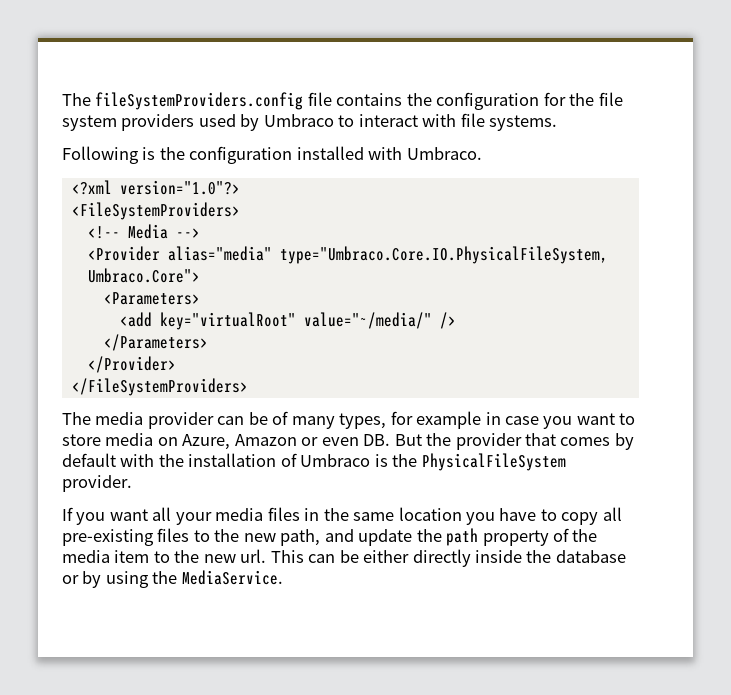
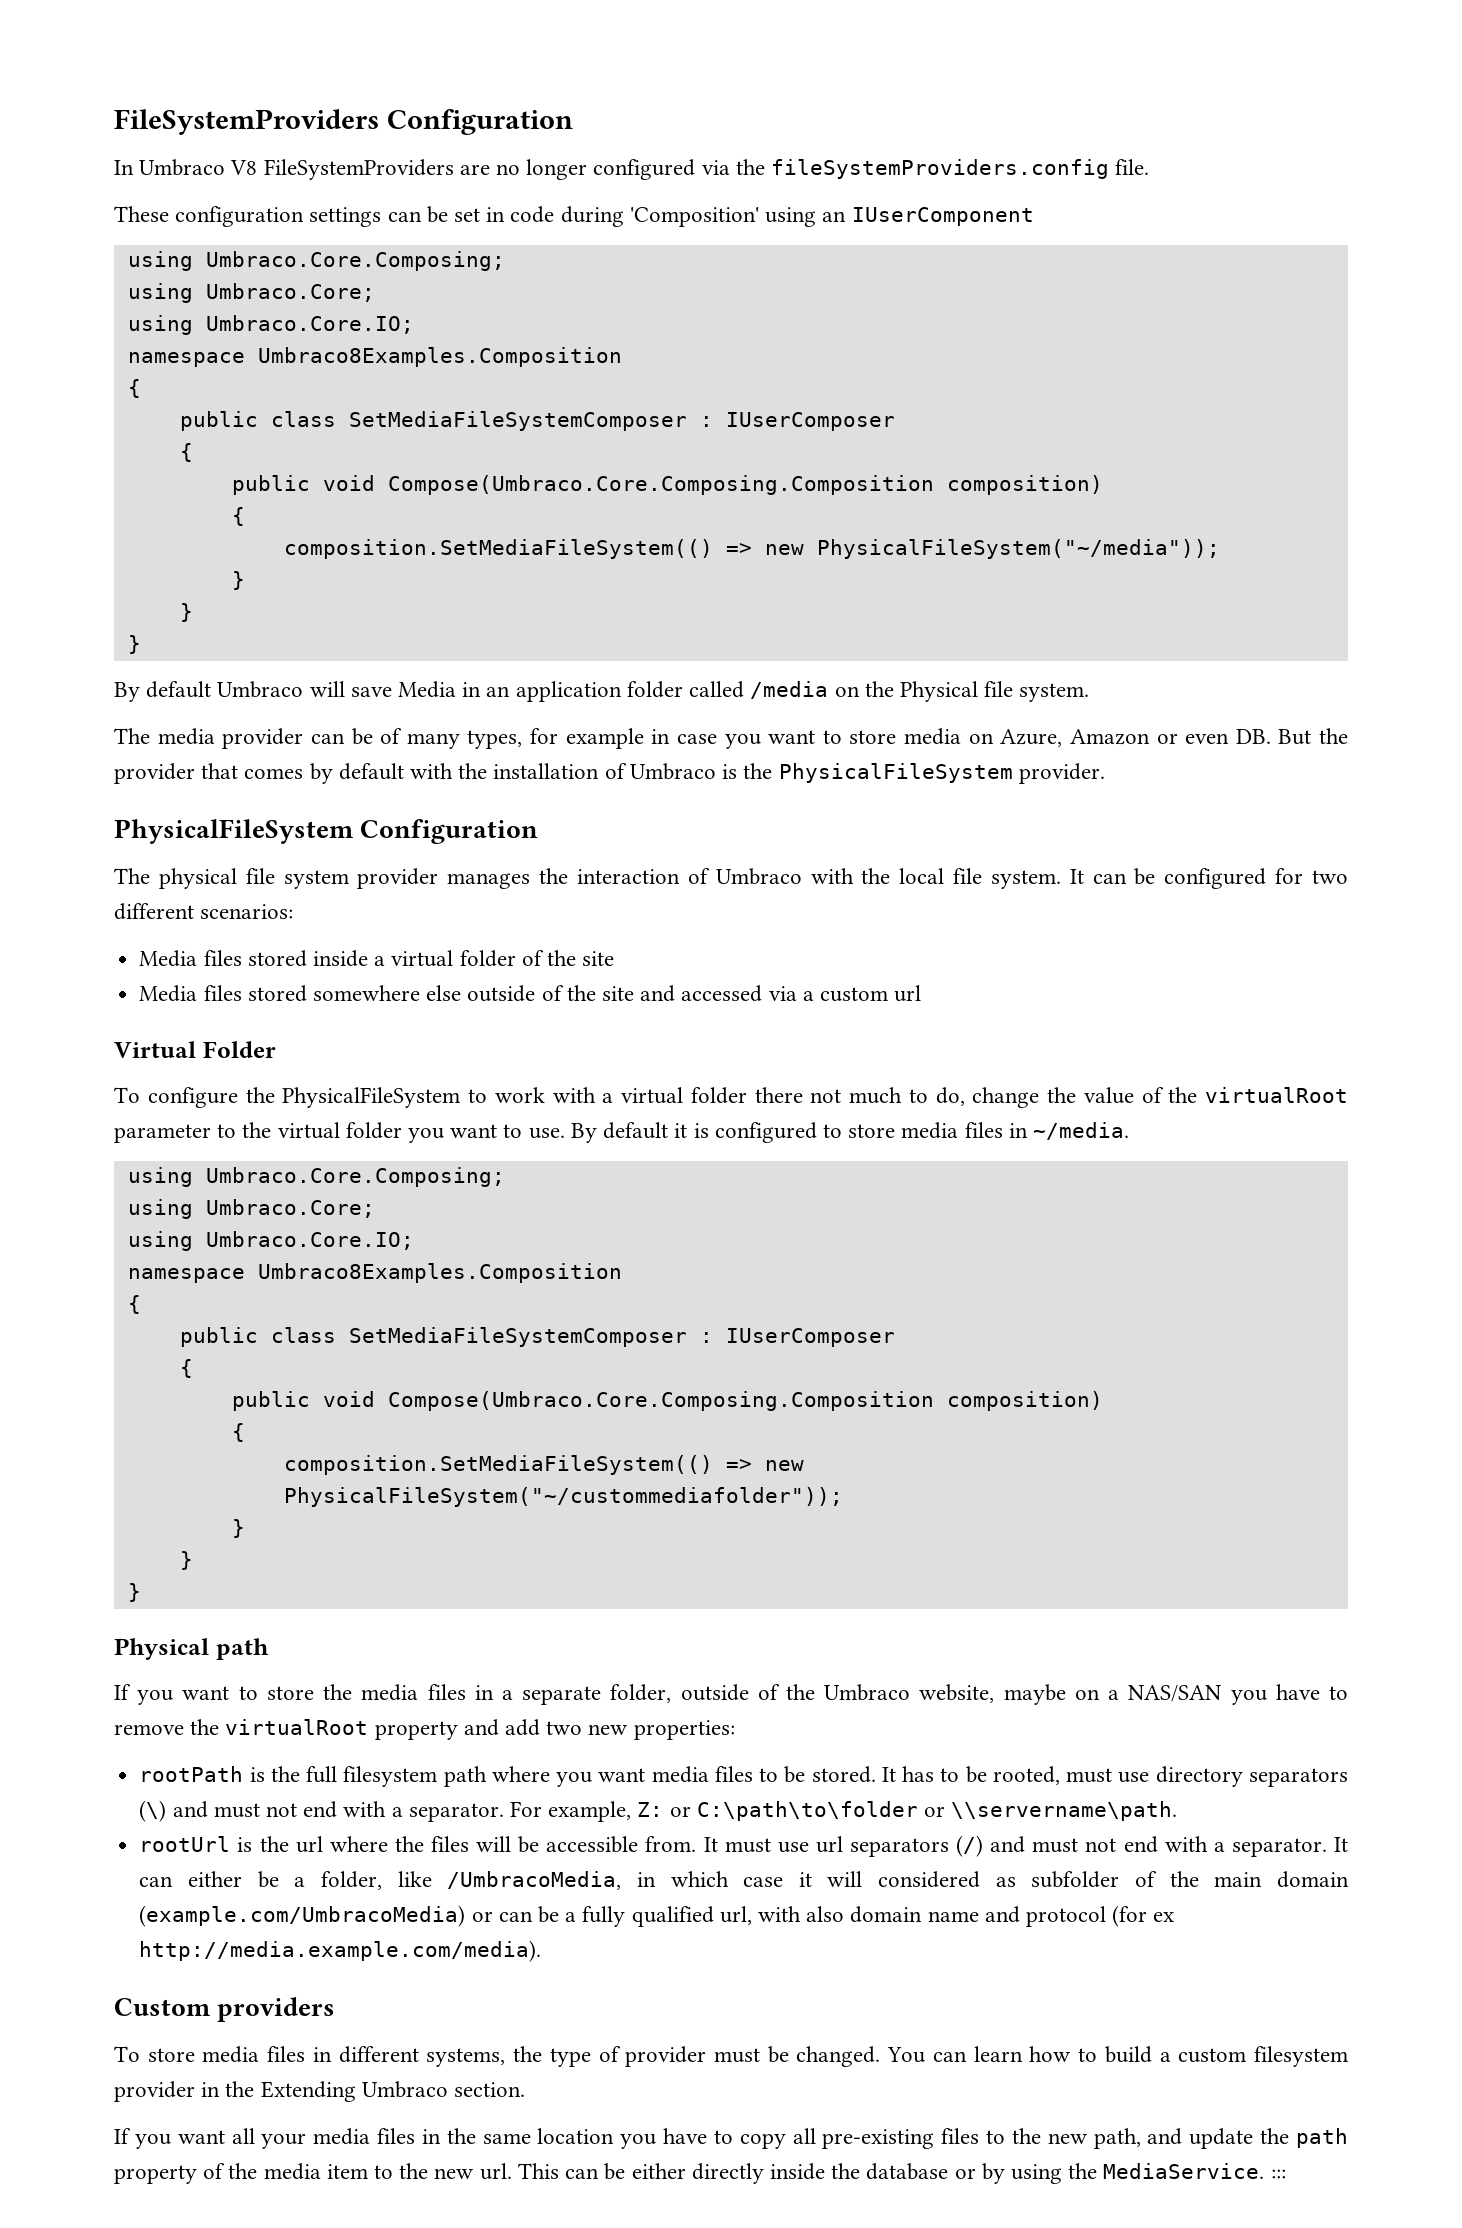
- The fileSystemProviders.config file contains the configuration for the file system providers used by Umbraco to interact with file systems.
- Following is the configuration installed with Umbraco.
- <?xml version="1.0"?>
- <FileSystemProviders>
- <!-- Media -->
- <Provider alias="media" type="Umbraco.Core.IO.PhysicalFileSystem, Umbraco.Core">
- <Parameters>
- <add key="virtualRoot" value="~/media/" />
- </Parameters>
- </Provider>
- </FileSystemProviders>
+ FileSystemProviders Configuration
+ In Umbraco V8 FileSystemProviders are no longer configured via the fileSystemProviders.config file.
+ These configuration settings can be set in code during 'Composition' using an IUserComponent
+ using Umbraco.Core.Composing;
+ using Umbraco.Core;
+ using Umbraco.Core.IO;
+ namespace Umbraco8Examples.Composition
+ {
+ public class SetMediaFileSystemComposer : IUserComposer
+ {
+ public void Compose(Umbraco.Core.Composing.Composition composition)
+ {
+ composition.SetMediaFileSystem(() => new PhysicalFileSystem("~/media"));
+ }
+ }
+ }
+ By default Umbraco will save Media in an application folder called /media on the Physical file system.
+ PhysicalFileSystem Configuration
+ The physical file system provider manages the interaction of Umbraco with the local file system. It can be configured for two different scenarios:
+ Media files stored inside a virtual folder of the site
+ Media files stored somewhere else outside of the site and accessed via a custom url
+ Virtual Folder
+ To configure the PhysicalFileSystem to work with a virtual folder there not much to do, change the value of the virtualRoot parameter to the virtual folder you want to use. By default it is configured to store media files in ~/media.
+ using Umbraco.Core.Composing;
+ using Umbraco.Core;
+ using Umbraco.Core.IO;
+ namespace Umbraco8Examples.Composition
+ {
+ public class SetMediaFileSystemComposer : IUserComposer
+ {
+ public void Compose(Umbraco.Core.Composing.Composition composition)
+ {
+ composition.SetMediaFileSystem(() => new PhysicalFileSystem("~/custommediafolder"));
+ }
+ }
+ }
+ Physical path
+ If you want to store the media files in a separate folder, outside of the Umbraco website, maybe on a NAS/SAN you have to remove the virtualRoot property and add two new properties:
+ rootPath is the full filesystem path where you want media files to be stored. It has to be rooted, must use directory separators (\) and must not end with a separator. For example, Z: or C:\path\to\folder or \\servername\path.
+ rootUrl is the url where the files will be accessible from. It must use url separators (/) and must not end with a separator. It can either be a folder, like /UmbracoMedia, in which case it will considered as subfolder of the main domain (example.com/UmbracoMedia) or can be a fully qualified url, with also domain name and protocol (for ex http://media.example.com/media).
+ Custom providers
+ To store media files in different systems, the type of provider must be changed. You can learn how to build a custom filesystem provider in the Extending Umbraco section.
- This can be either directly inside the database or by using the MediaService.
+ This can be either directly inside the database or by using the MediaService. :::

